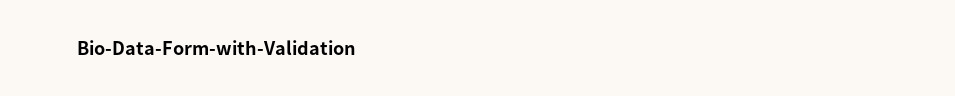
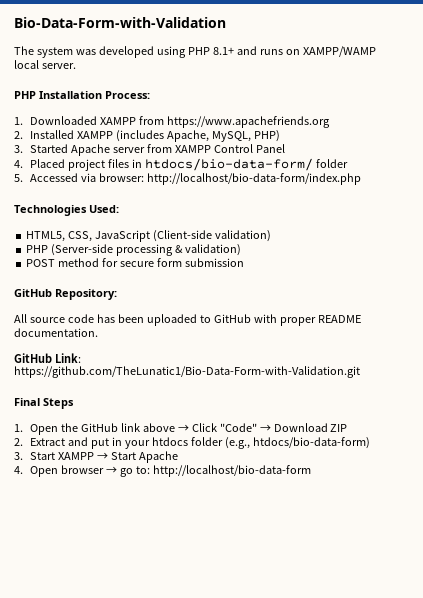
+ The system was developed using PHP 8.1+ and runs on XAMPP/WAMP local server.
+ PHP Installation Process:
+ 1. Downloaded XAMPP from https://www.apachefriends.org
+ 2. Installed XAMPP (includes Apache, MySQL, PHP)
+ 3. Started Apache server from XAMPP Control Panel
+ 4. Placed project files in htdocs/bio-data-form/ folder
+ 5. Accessed via browser: http://localhost/bio-data-form/index.php
+ Technologies Used:
+ HTML5, CSS, JavaScript (Client-side validation)
+ PHP (Server-side processing & validation)
+ POST method for secure form submission
+ GitHub Repository:
+ All source code has been uploaded to GitHub with proper README documentation.
+ GitHub Link: https://github.com/TheLunatic1/Bio-Data-Form-with-Validation.git
+ Final Steps
+ 1. Open the GitHub link above → Click "Code" → Download ZIP
+ 2. Extract and put in your htdocs folder (e.g., htdocs/bio-data-form)
+ 3. Start XAMPP → Start Apache
+ 4. Open browser → go to: http://localhost/bio-data-form

